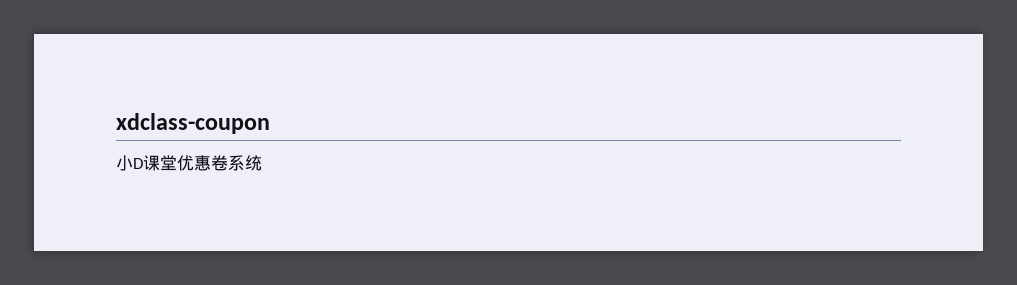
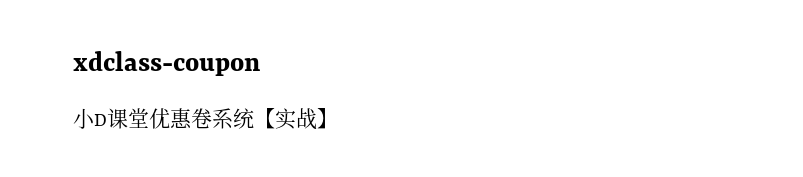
- 小D课堂优惠卷系统
+ 小D课堂优惠卷系统【实战】

